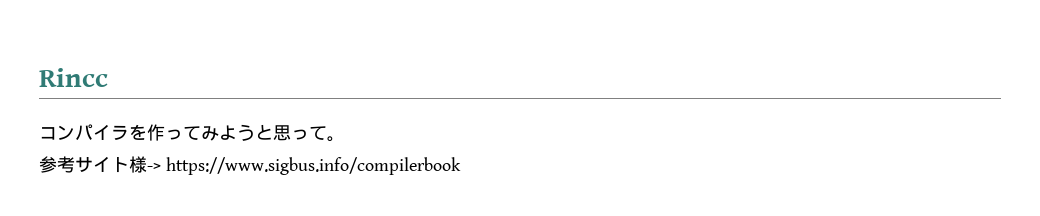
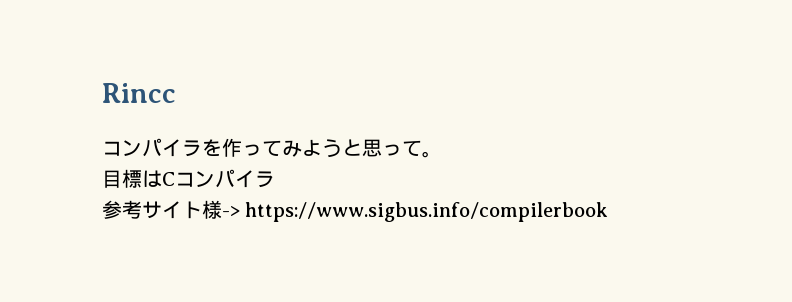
+ 目標はCコンパイラ

